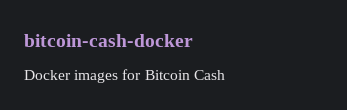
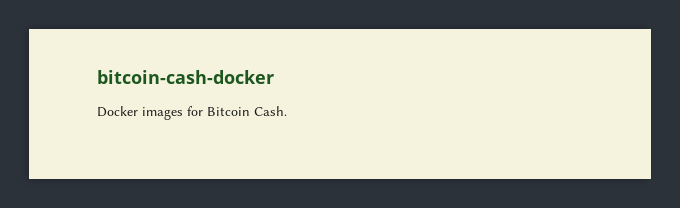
- Docker images for Bitcoin Cash
+ Docker images for Bitcoin Cash.

